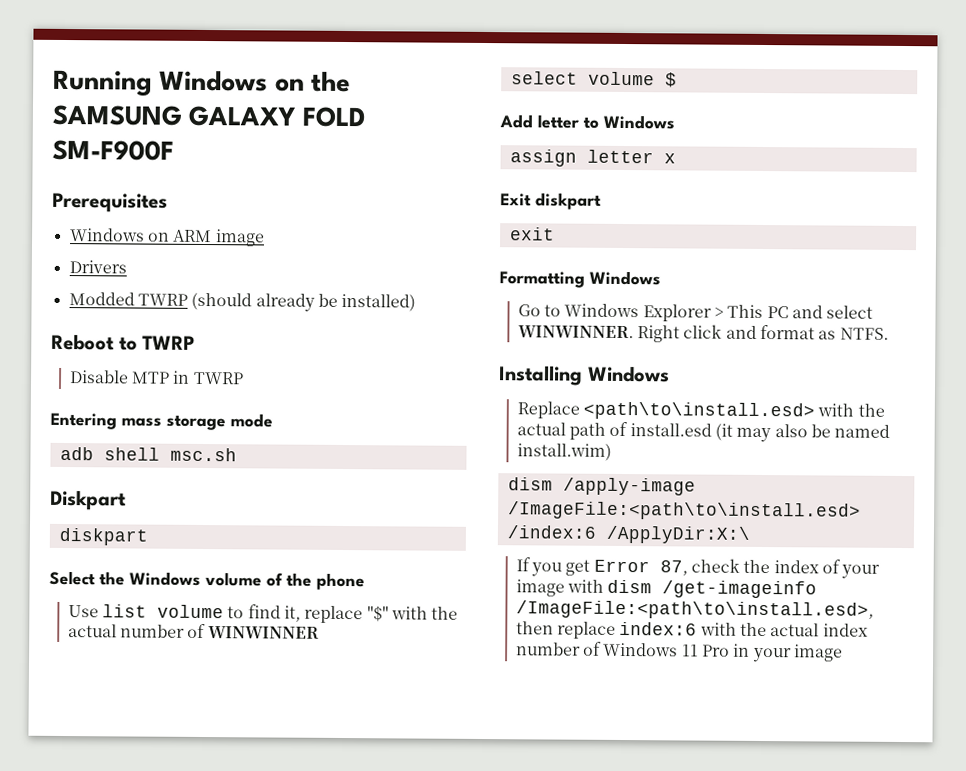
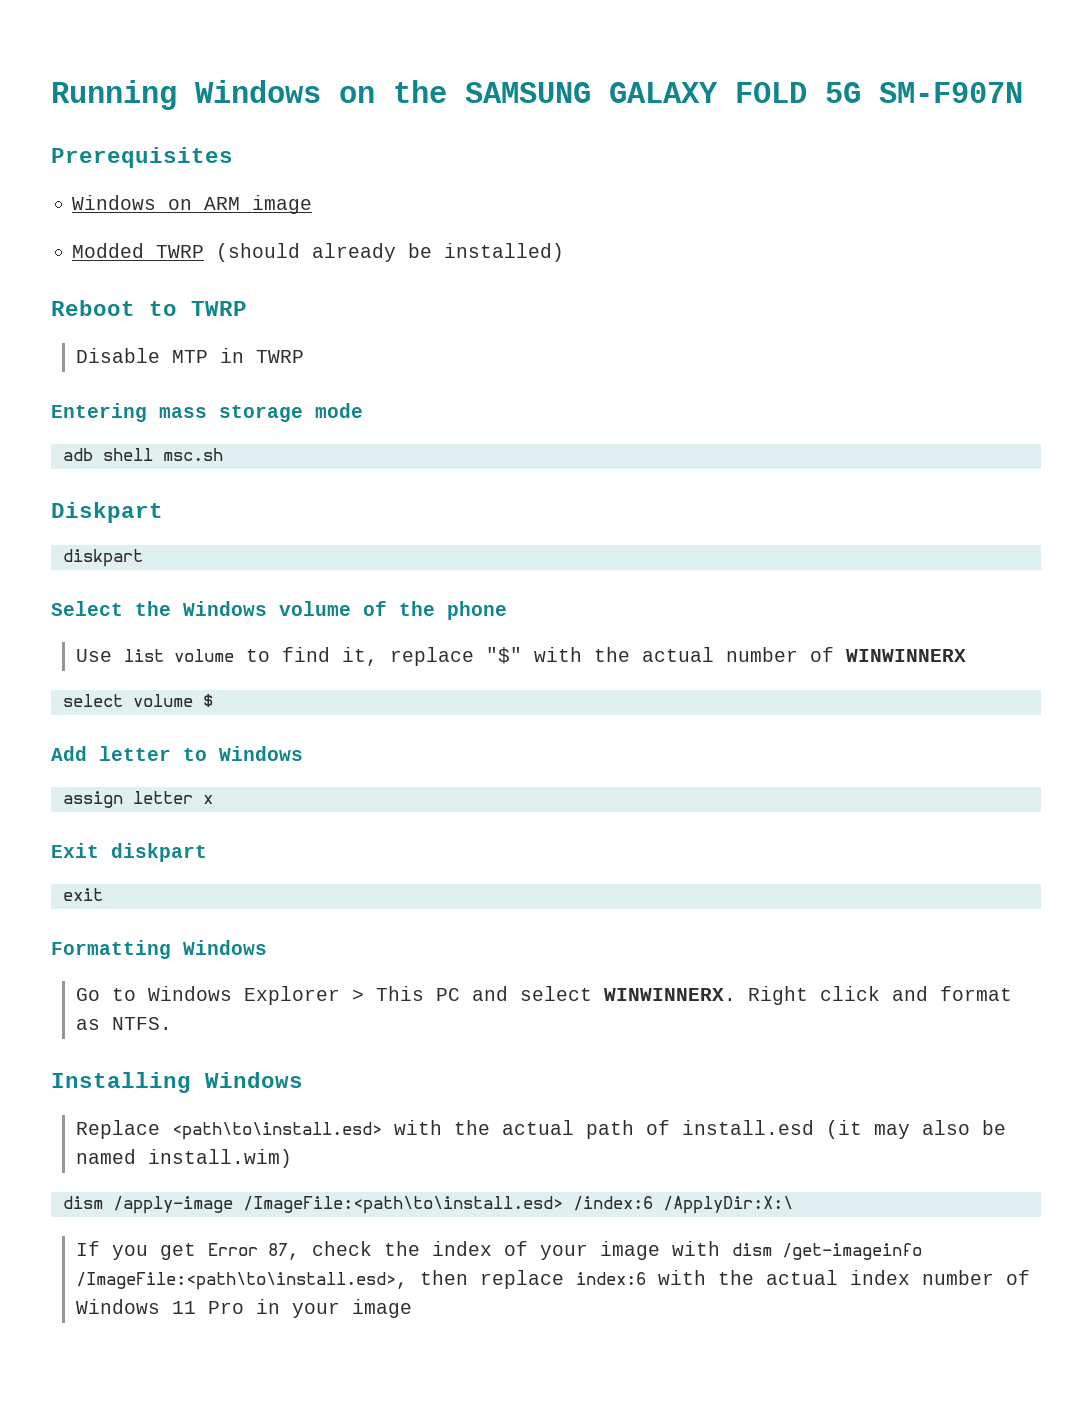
- Running Windows on the SAMSUNG GALAXY FOLD SM-F900F
+ Running Windows on the SAMSUNG GALAXY FOLD 5G SM-F907N
- Drivers
- Use list volume to find it, replace "$" with the actual number of WINWINNER
+ Use list volume to find it, replace "$" with the actual number of WINWINNERX
- Go to Windows Explorer > This PC and select WINWINNER.
+ Go to Windows Explorer > This PC and select WINWINNERX.

